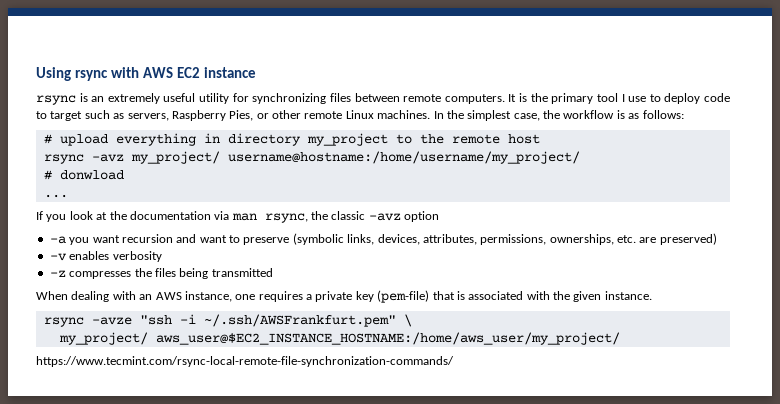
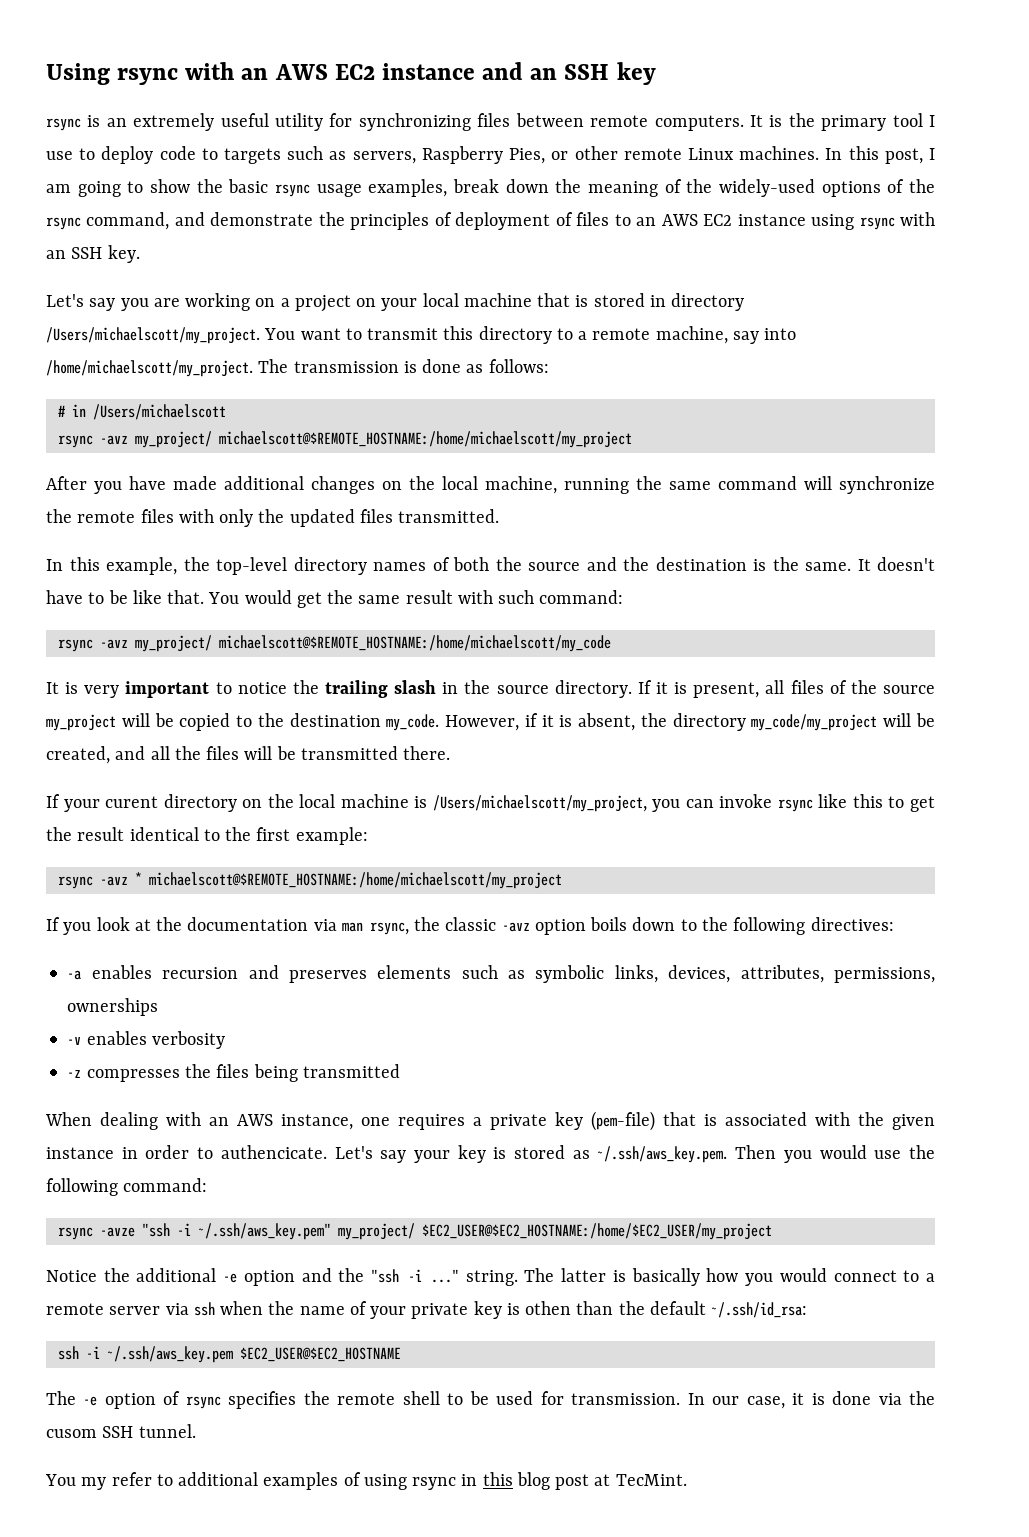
- Using rsync with AWS EC2 instance
+ Using rsync with an AWS EC2 instance and an SSH key
- It is the primary tool I use to deploy code to target such as servers, Raspberry Pies, or other remote Linux machines.
+ It is the primary tool I use to deploy code to targets such as servers, Raspberry Pies, or other remote Linux machines.
- In the simplest case, the workflow is as follows:
- # upload everything in directory my_project to the remote host
- rsync -avz my_project/ username@hostname:/home/username/my_project/
- # donwload
- ...
+ In this post, I am going to show the basic rsync usage examples, break down the meaning of the widely-used options of the rsync command, and demonstrate the principles of deployment of files to an AWS EC2 instance using rsync with an SSH key.
+ Let's say you are working on a project on your local machine that is stored in directory /Users/michaelscott/my_project. You want to transmit this directory to a remote machine, say into /home/michaelscott/my_project. The transmission is done as follows:
+ # in /Users/michaelscott
+ rsync -avz my_project/ michaelscott@$REMOTE_HOSTNAME:/home/michaelscott/my_project
+ After you have made additional changes on the local machine, running the same command will synchronize the remote files with only the updated files transmitted.
+ In this example, the top-level directory names of both the source and the destination is the same. It doesn't have to be like that. You would get the same result with such command:
+ rsync -avz my_project/ michaelscott@$REMOTE_HOSTNAME:/home/michaelscott/my_code
+ It is very important to notice the trailing slash in the source directory. If it is present, all files of the source my_project will be copied to the destination my_code. However, if it is absent, the directory my_code/my_project will be created, and all the files will be transmitted there.
+ If your curent directory on the local machine is /Users/michaelscott/my_project, you can invoke rsync like this to get the result identical to the first example:
+ rsync -avz * michaelscott@$REMOTE_HOSTNAME:/home/michaelscott/my_project
- If you look at the documentation via man rsync, the classic -avz option
- -a you want recursion and want to preserve (symbolic links, devices, attributes, permissions, ownerships, etc. are preserved)
+ If you look at the documentation via man rsync, the classic -avz option boils down to the following directives:
+ -a enables recursion and preserves elements such as symbolic links, devices, attributes, permissions, ownerships
- When dealing with an AWS instance, one requires a private key (pem-file) that is associated with the given instance.
- rsync -avze "ssh -i ~/.ssh/AWSFrankfurt.pem" \
- my_project/ aws_user@$EC2_INSTANCE_HOSTNAME:/home/aws_user/my_project/
- https://www.tecmint.com/rsync-local-remote-file-synchronization-commands/
+ When dealing with an AWS instance, one requires a private key (pem-file) that is associated with the given instance in order to authencicate. Let's say your key is stored as ~/.ssh/aws_key.pem. Then you would use the following command:
+ rsync -avze "ssh -i ~/.ssh/aws_key.pem" my_project/ $EC2_USER@$EC2_HOSTNAME:/home/$EC2_USER/my_project
+ Notice the additional -e option and the "ssh -i ..." string. The latter is basically how you would connect to a remote server via ssh when the name of your private key is othen than the default ~/.ssh/id_rsa:
+ ssh -i ~/.ssh/aws_key.pem $EC2_USER@$EC2_HOSTNAME
+ The -e option of rsync specifies the remote shell to be used for transmission. In our case, it is done via the cusom SSH tunnel.
+ You my refer to additional examples of using rsync in this blog post at TecMint.

